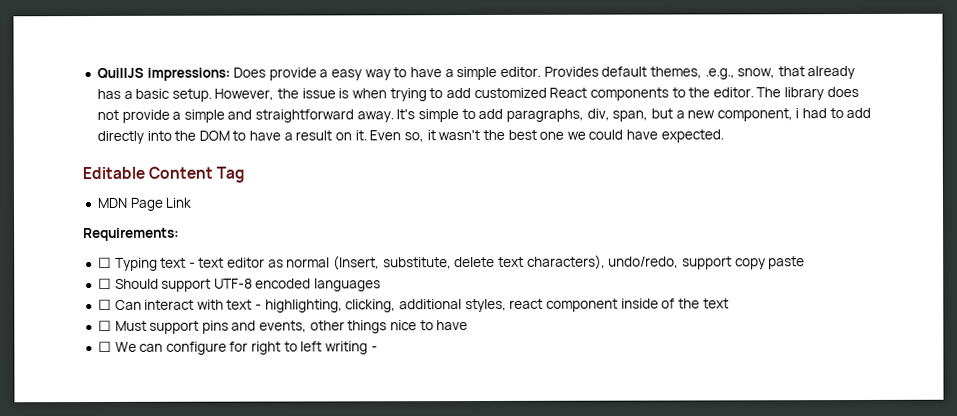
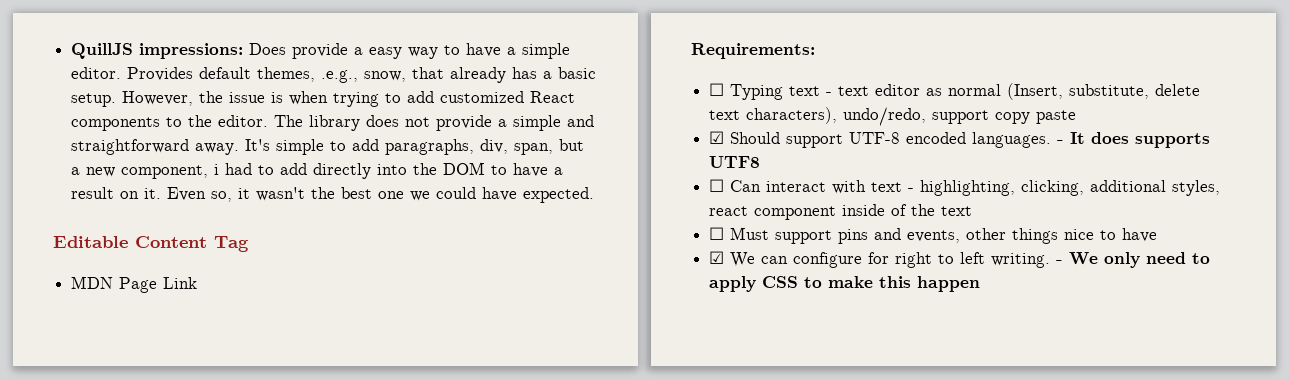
- ☐ Should support UTF-8 encoded languages
+ ☑ Should support UTF-8 encoded languages. - It does supports UTF8
- ☐ We can configure for right to left writing -
+ ☑ We can configure for right to left writing. - We only need to apply CSS to make this happen

